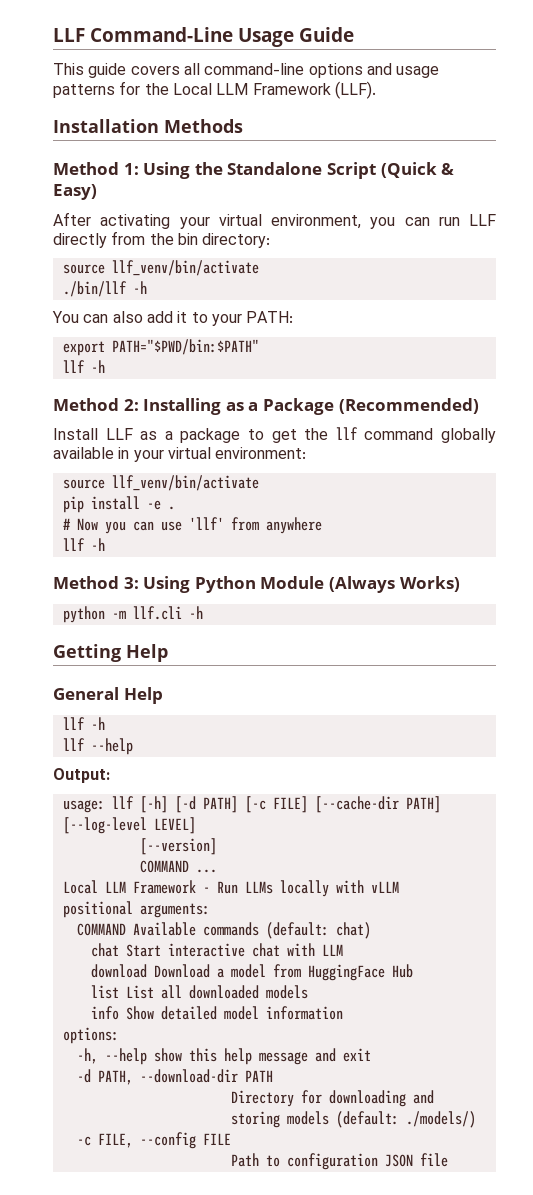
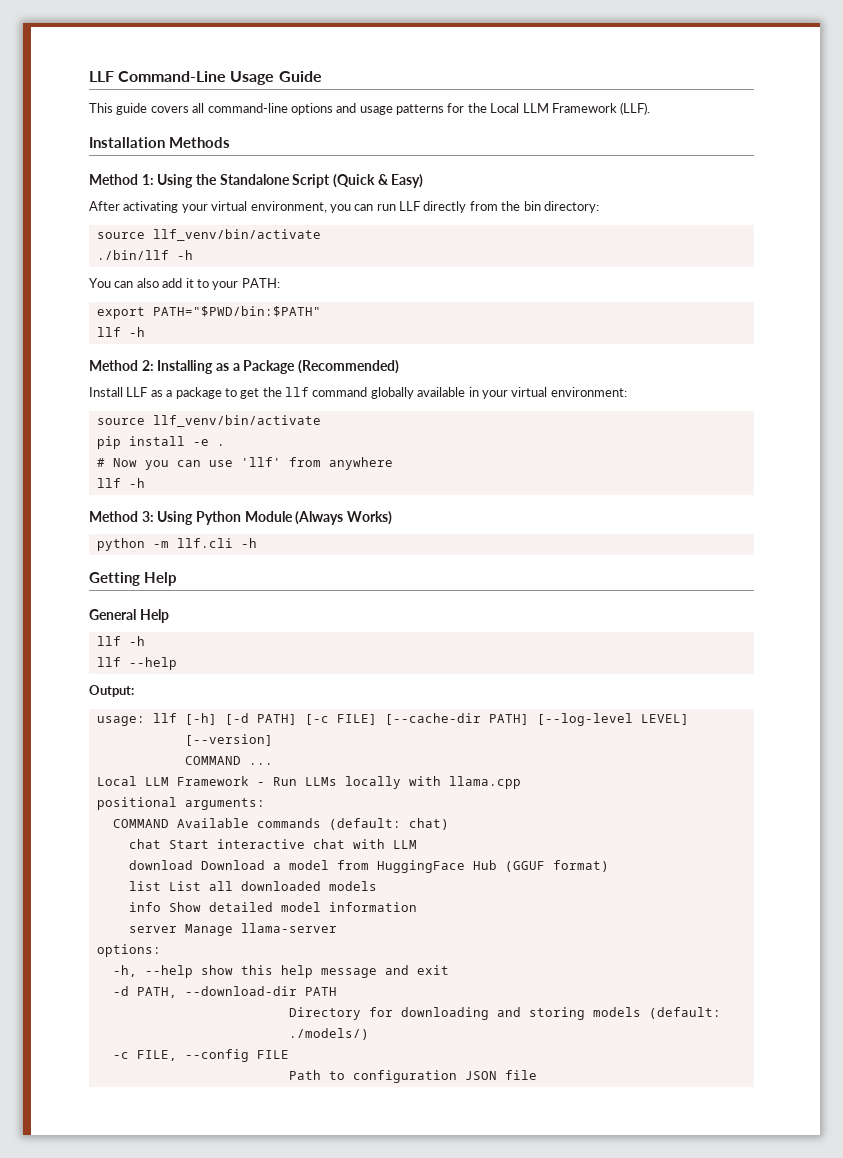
- Local LLM Framework - Run LLMs locally with vLLM
+ Local LLM Framework - Run LLMs locally with llama.cpp
- download Download a model from HuggingFace Hub
+ download Download a model from HuggingFace Hub (GGUF format)
+ server Manage llama-server

